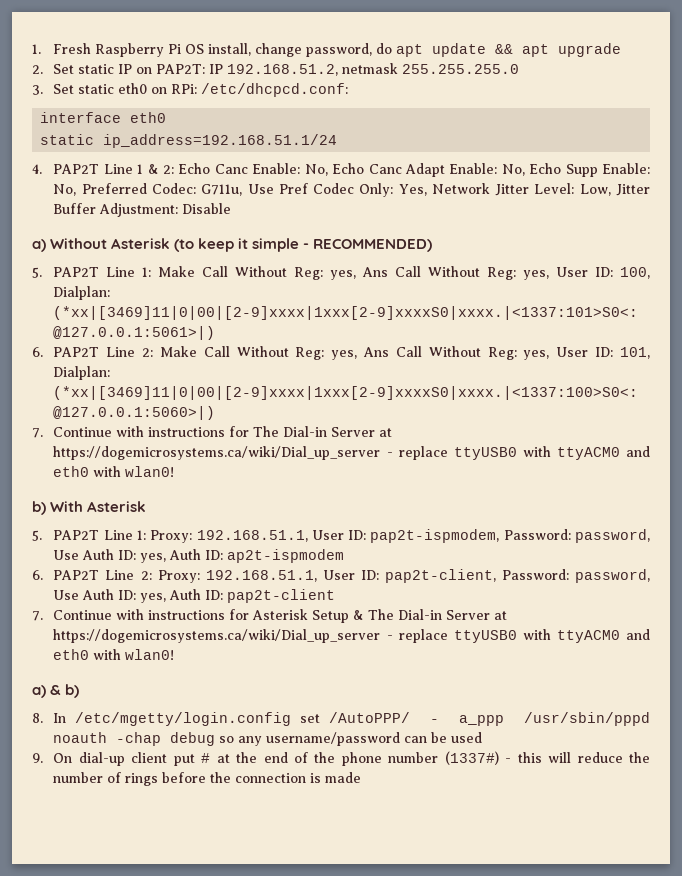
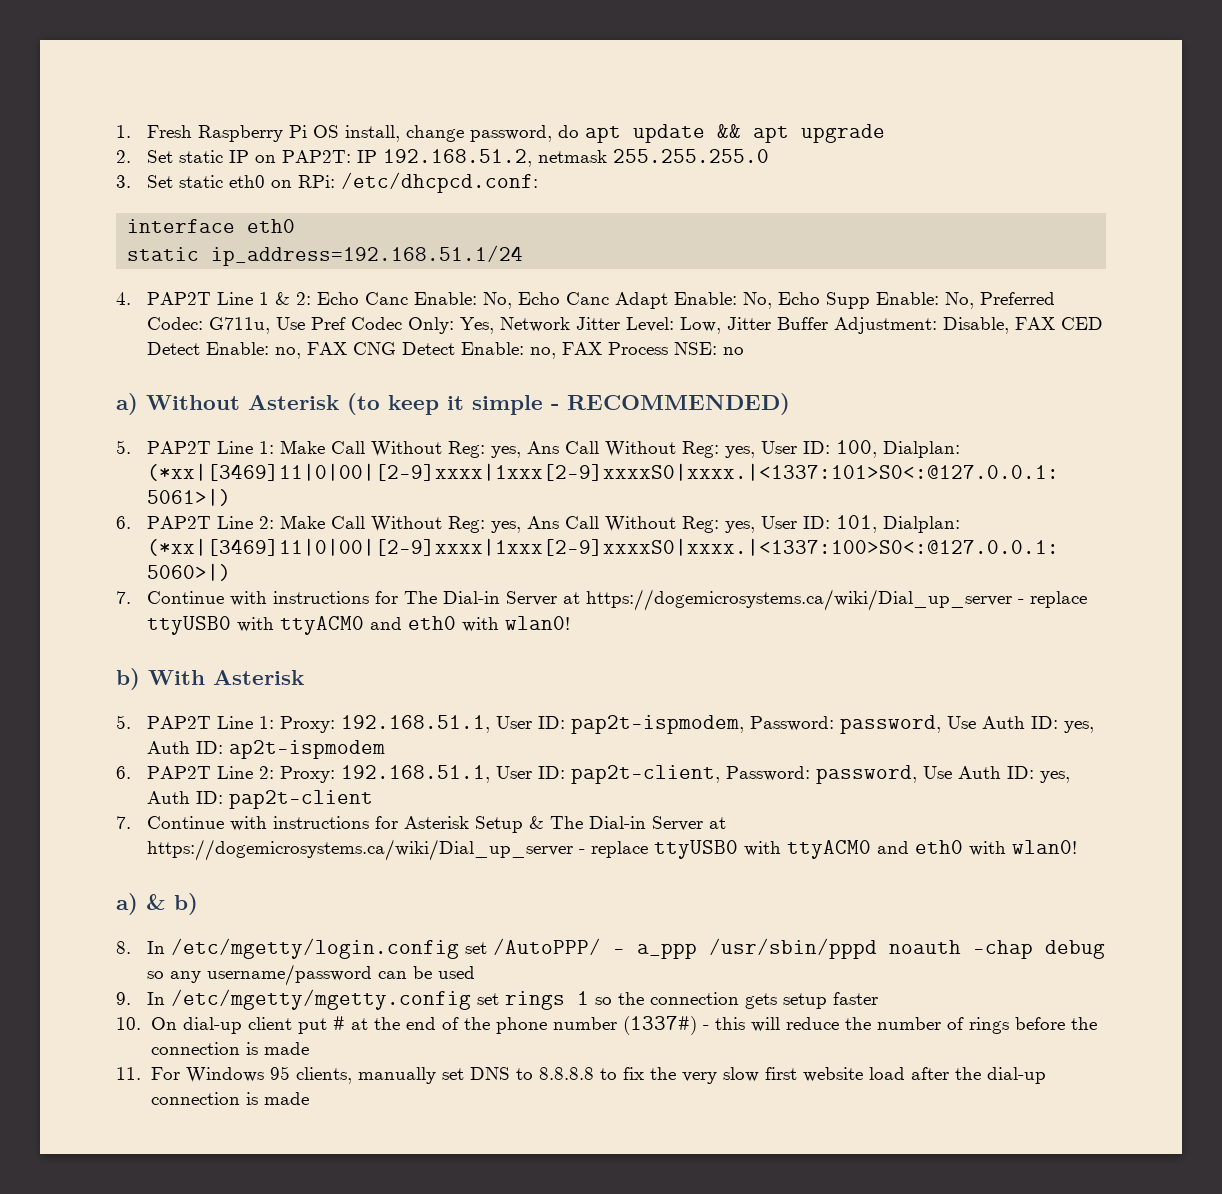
- 4. PAP2T Line 1 & 2: Echo Canc Enable: No, Echo Canc Adapt Enable: No, Echo Supp Enable: No, Preferred Codec: G711u, Use Pref Codec Only: Yes, Network Jitter Level: Low, Jitter Buffer Adjustment: Disable
+ 4. PAP2T Line 1 & 2: Echo Canc Enable: No, Echo Canc Adapt Enable: No, Echo Supp Enable: No, Preferred Codec: G711u, Use Pref Codec Only: Yes, Network Jitter Level: Low, Jitter Buffer Adjustment: Disable, FAX CED Detect Enable: no, FAX CNG Detect Enable: no, FAX Process NSE: no
- 9. On dial-up client put # at the end of the phone number (1337#) - this will reduce the number of rings before the connection is made
+ 9. In /etc/mgetty/mgetty.config set rings 1 so the connection gets setup faster
+ 10. On dial-up client put # at the end of the phone number (1337#) - this will reduce the number of rings before the connection is made
+ 11. For Windows 95 clients, manually set DNS to 8.8.8.8 to fix the very slow first website load after the dial-up connection is made

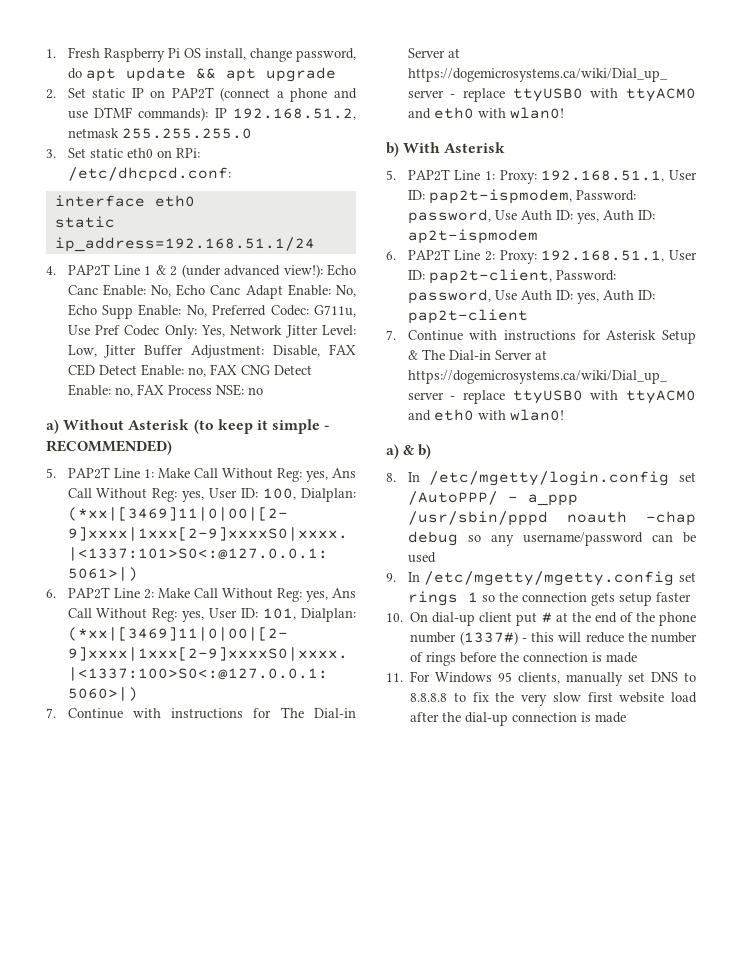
- 2. Set static IP on PAP2T: IP 192.168.51.2, netmask 255.255.255.0
+ 2. Set static IP on PAP2T (connect a phone and use DTMF commands): IP 192.168.51.2, netmask 255.255.255.0
- 4. PAP2T Line 1 & 2: Echo Canc Enable: No, Echo Canc Adapt Enable: No, Echo Supp Enable: No, Preferred Codec: G711u, Use Pref Codec Only: Yes, Network Jitter Level: Low, Jitter Buffer Adjustment: Disable, FAX CED Detect Enable: no, FAX CNG Detect Enable: no, FAX Process NSE: no
+ 4. PAP2T Line 1 & 2 (under advanced view!): Echo Canc Enable: No, Echo Canc Adapt Enable: No, Echo Supp Enable: No, Preferred Codec: G711u, Use Pref Codec Only: Yes, Network Jitter Level: Low, Jitter Buffer Adjustment: Disable, FAX CED Detect Enable: no, FAX CNG Detect Enable: no, FAX Process NSE: no

